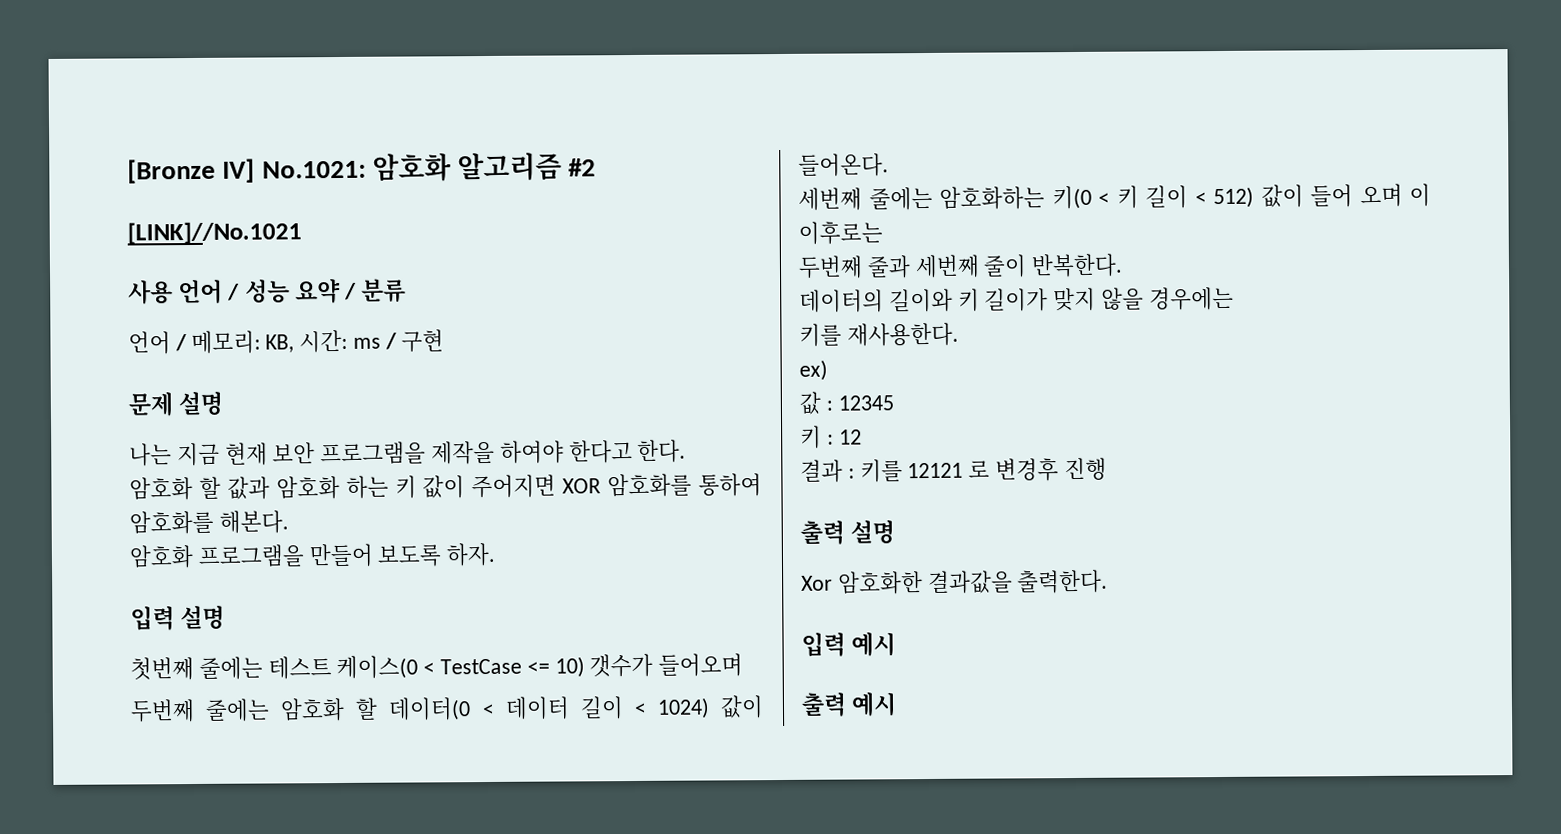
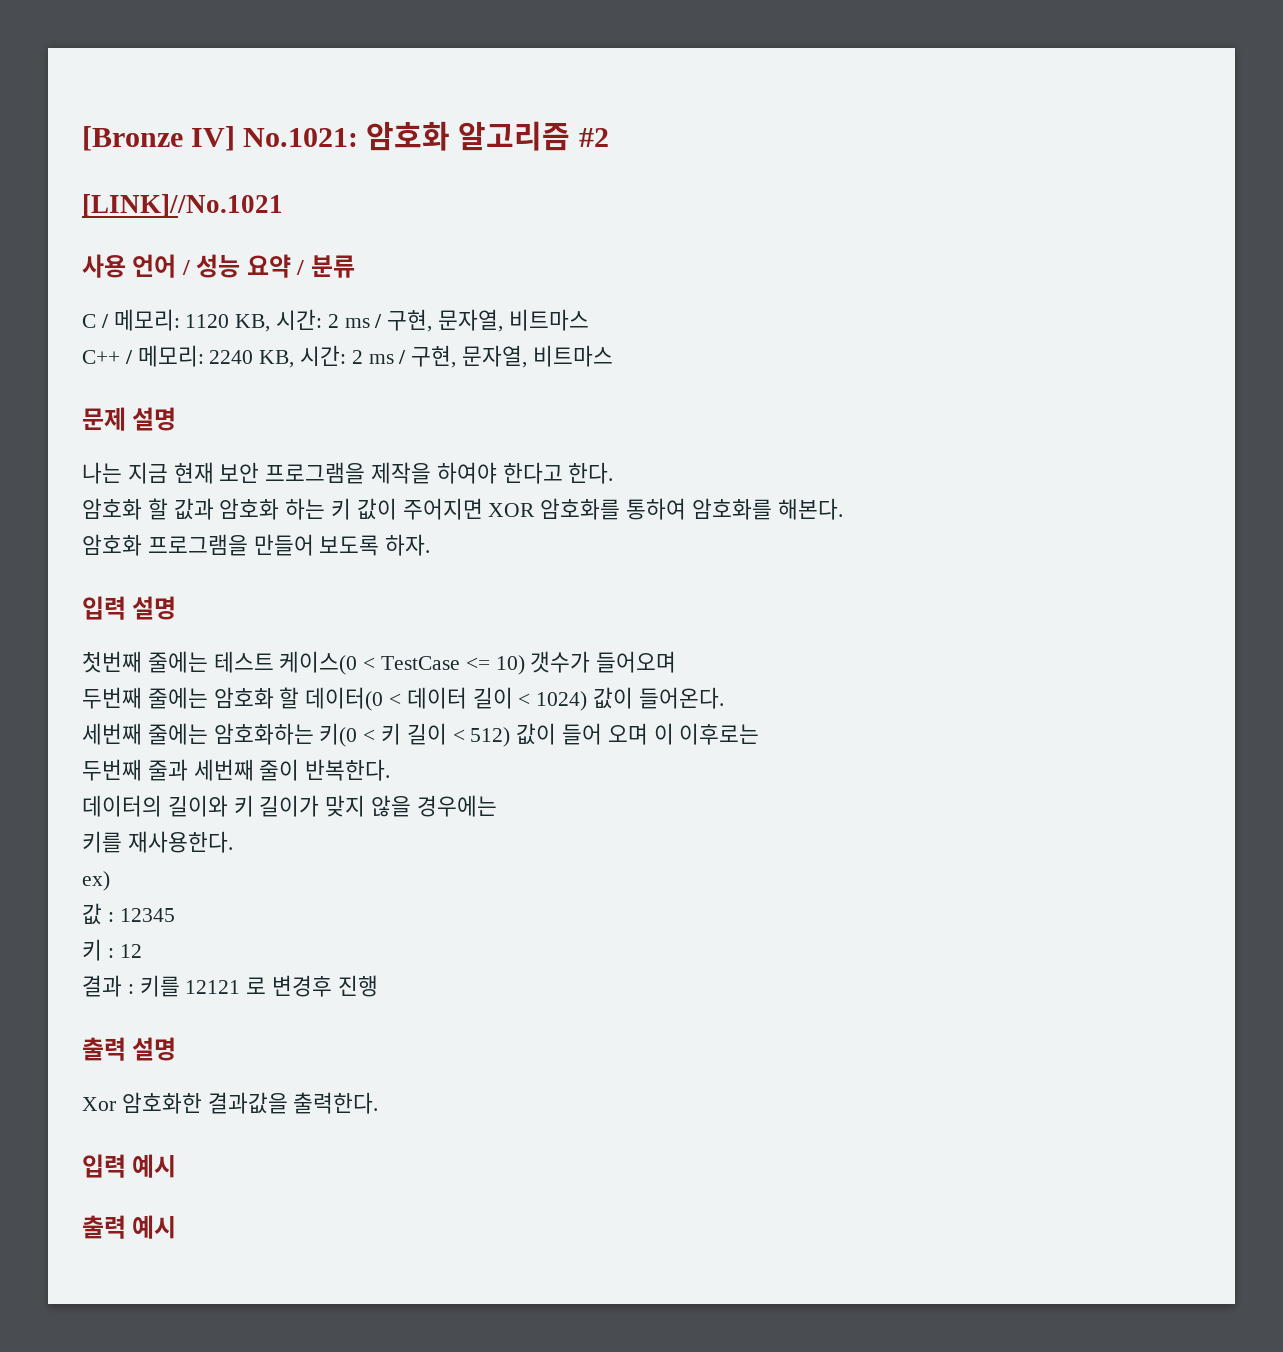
- 언어 / 메모리: KB, 시간: ms / 구현
+ C / 메모리: 1120 KB, 시간: 2 ms / 구현, 문자열, 비트마스
+ C++ / 메모리: 2240 KB, 시간: 2 ms / 구현, 문자열, 비트마스

